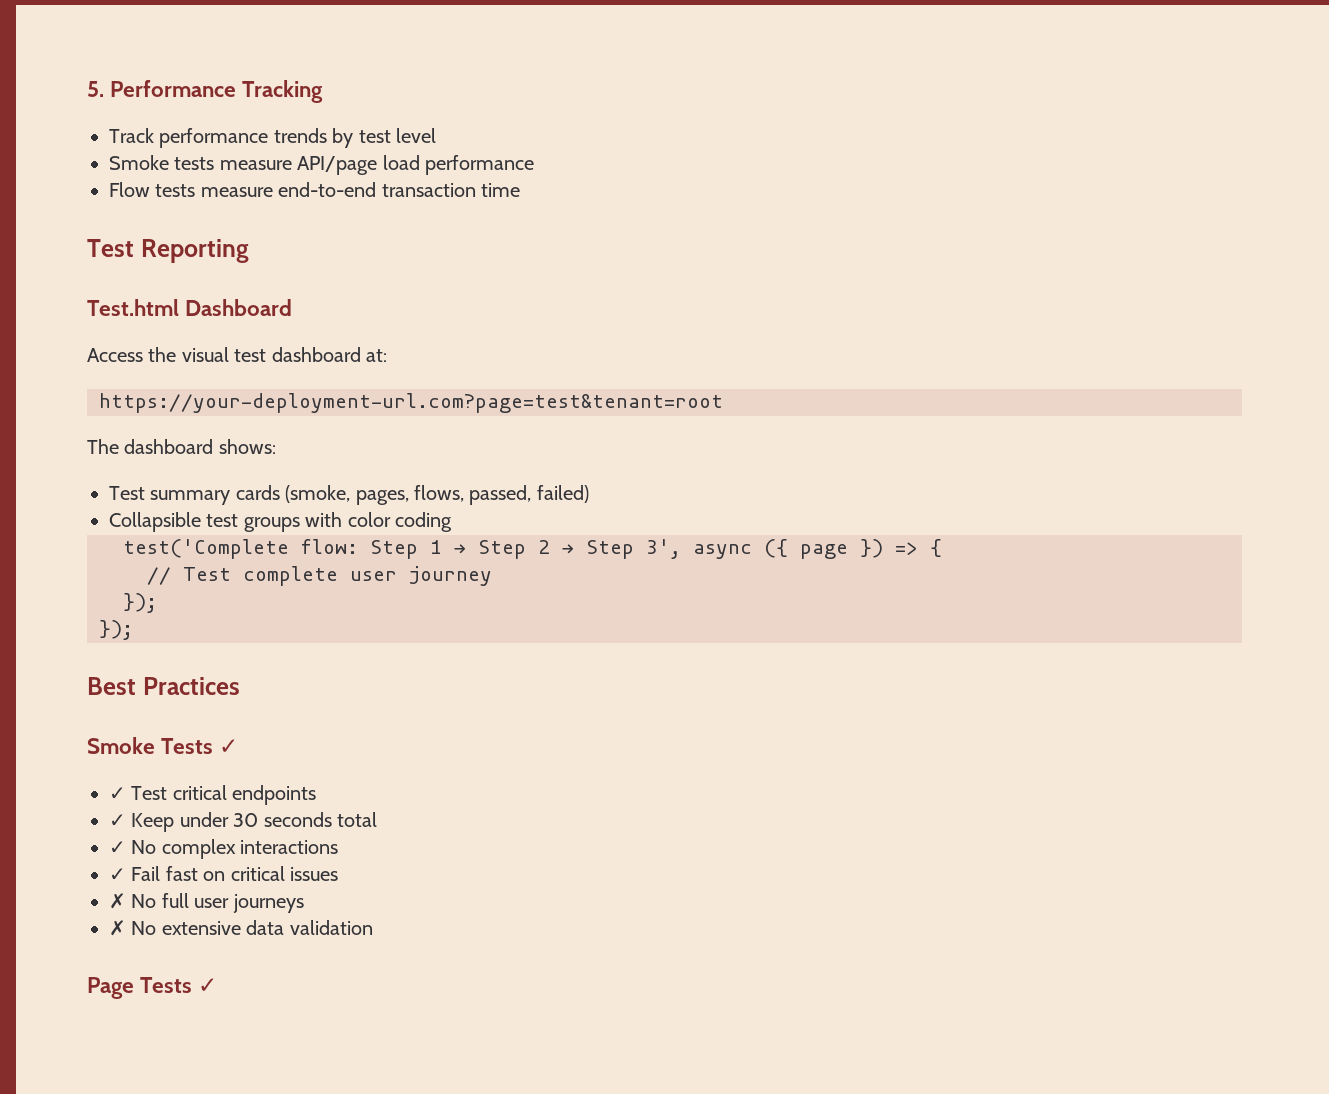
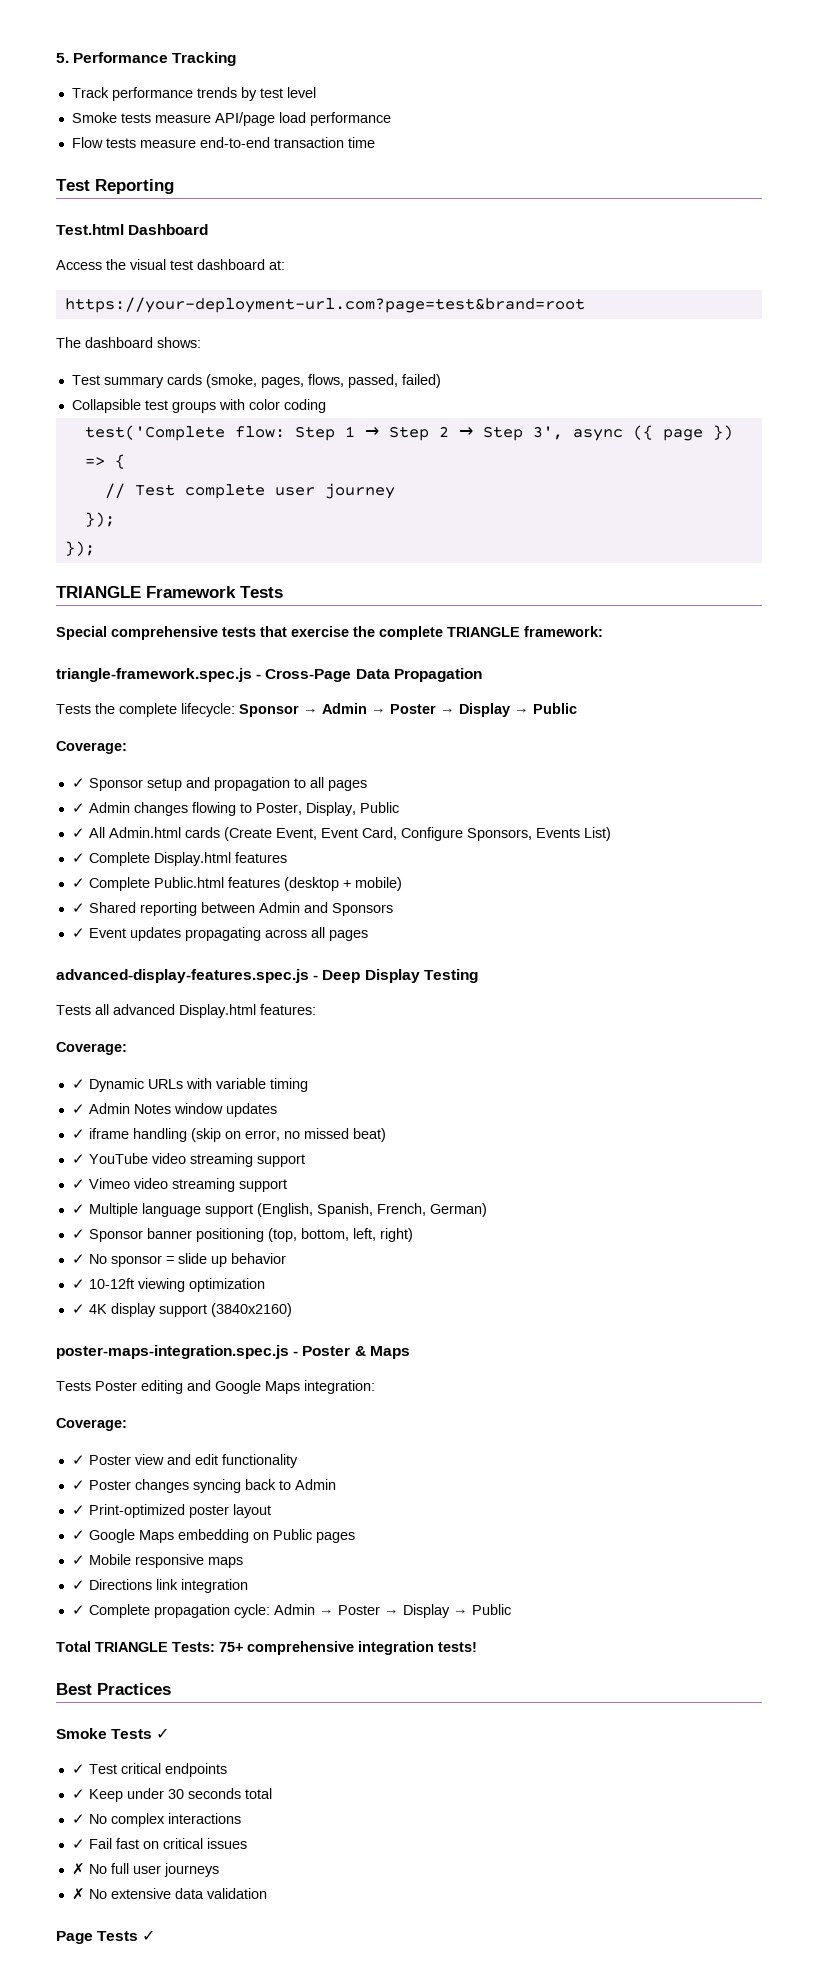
- https://your-deployment-url.com?page=test&tenant=root
+ https://your-deployment-url.com?page=test&brand=root
+ TRIANGLE Framework Tests
+ Special comprehensive tests that exercise the complete TRIANGLE framework:
+ triangle-framework.spec.js - Cross-Page Data Propagation
+ Tests the complete lifecycle: Sponsor → Admin → Poster → Display → Public
+ Coverage:
+ ✓ Sponsor setup and propagation to all pages
+ ✓ Admin changes flowing to Poster, Display, Public
+ ✓ All Admin.html cards (Create Event, Event Card, Configure Sponsors, Events List)
+ ✓ Complete Display.html features
+ ✓ Complete Public.html features (desktop + mobile)
+ ✓ Shared reporting between Admin and Sponsors
+ ✓ Event updates propagating across all pages
+ advanced-display-features.spec.js - Deep Display Testing
+ Tests all advanced Display.html features:
+ Coverage:
+ ✓ Dynamic URLs with variable timing
+ ✓ Admin Notes window updates
+ ✓ iframe handling (skip on error, no missed beat)
+ ✓ YouTube video streaming support
+ ✓ Vimeo video streaming support
+ ✓ Multiple language support (English, Spanish, French, German)
+ ✓ Sponsor banner positioning (top, bottom, left, right)
+ ✓ No sponsor = slide up behavior
+ ✓ 10-12ft viewing optimization
+ ✓ 4K display support (3840x2160)
+ poster-maps-integration.spec.js - Poster & Maps
+ Tests Poster editing and Google Maps integration:
+ Coverage:
+ ✓ Poster view and edit functionality
+ ✓ Poster changes syncing back to Admin
+ ✓ Print-optimized poster layout
+ ✓ Google Maps embedding on Public pages
+ ✓ Mobile responsive maps
+ ✓ Directions link integration
+ ✓ Complete propagation cycle: Admin → Poster → Display → Public
+ Total TRIANGLE Tests: 75+ comprehensive integration tests!

